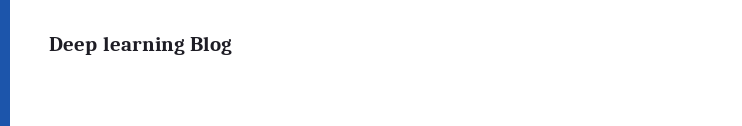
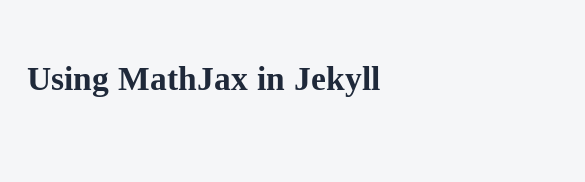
- Deep learning Blog
+ Using MathJax in Jekyll

